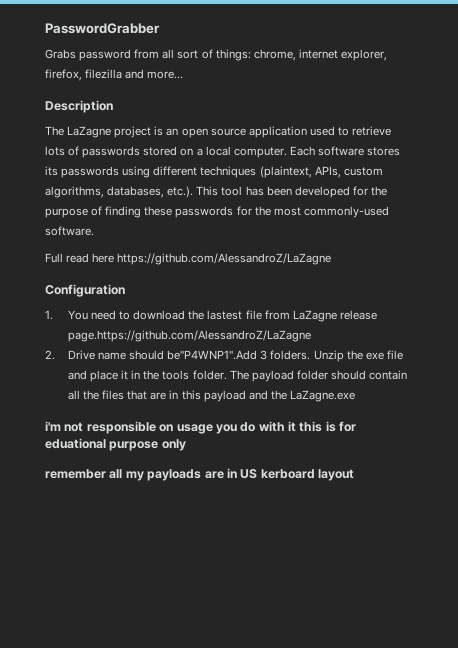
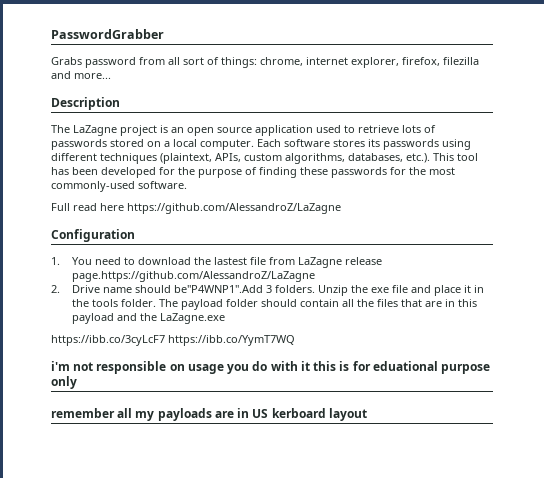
+ https://ibb.co/3cyLcF7 https://ibb.co/YymT7WQ

